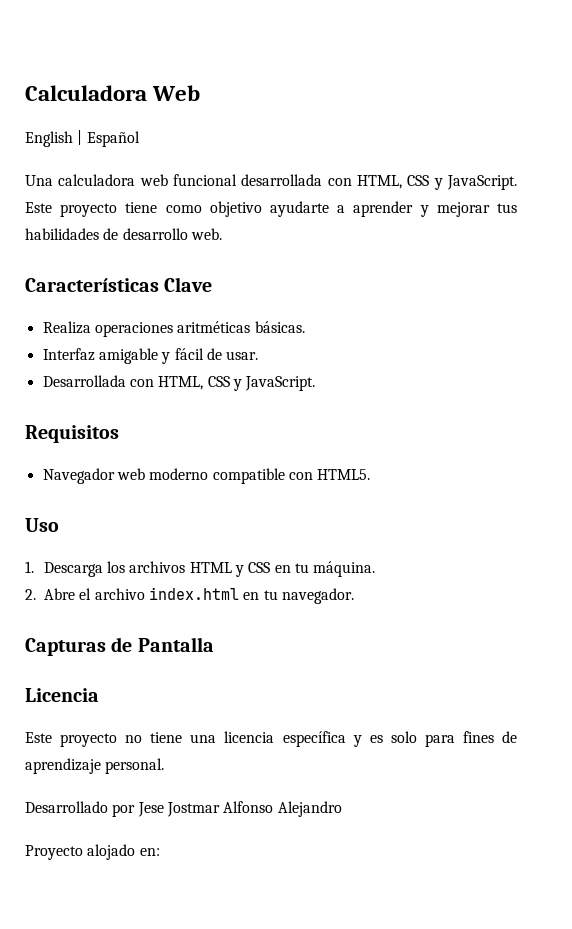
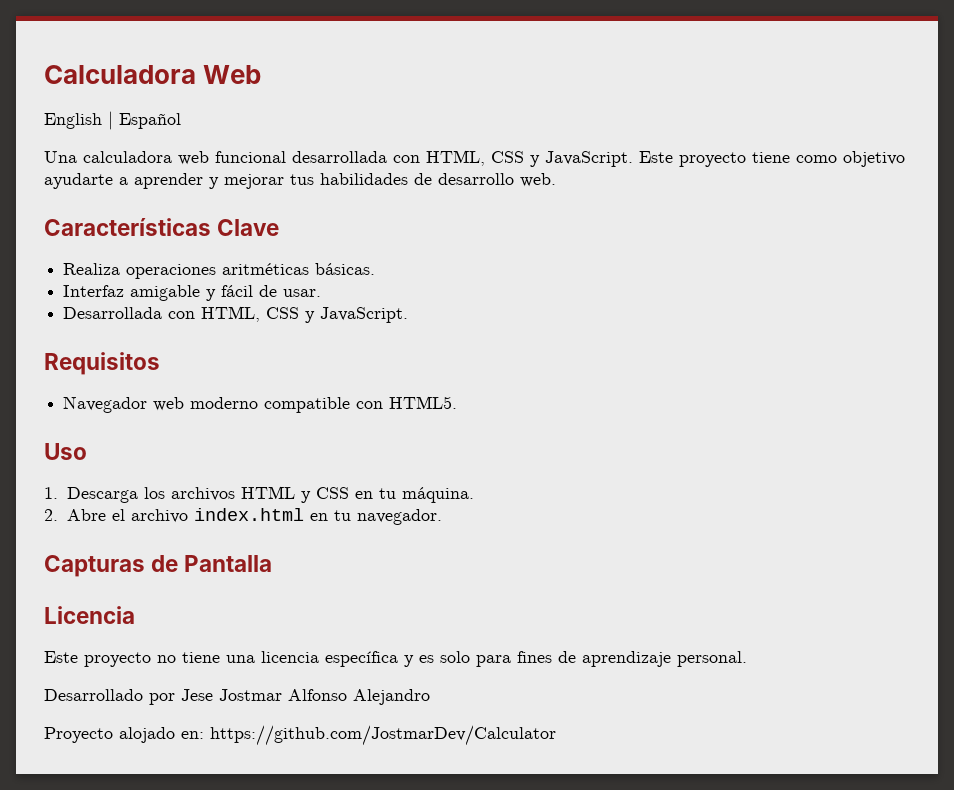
- Proyecto alojado en:
+ Proyecto alojado en: https://github.com/JostmarDev/Calculator

